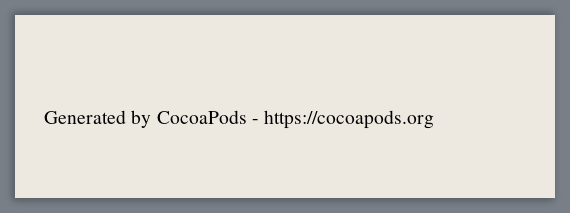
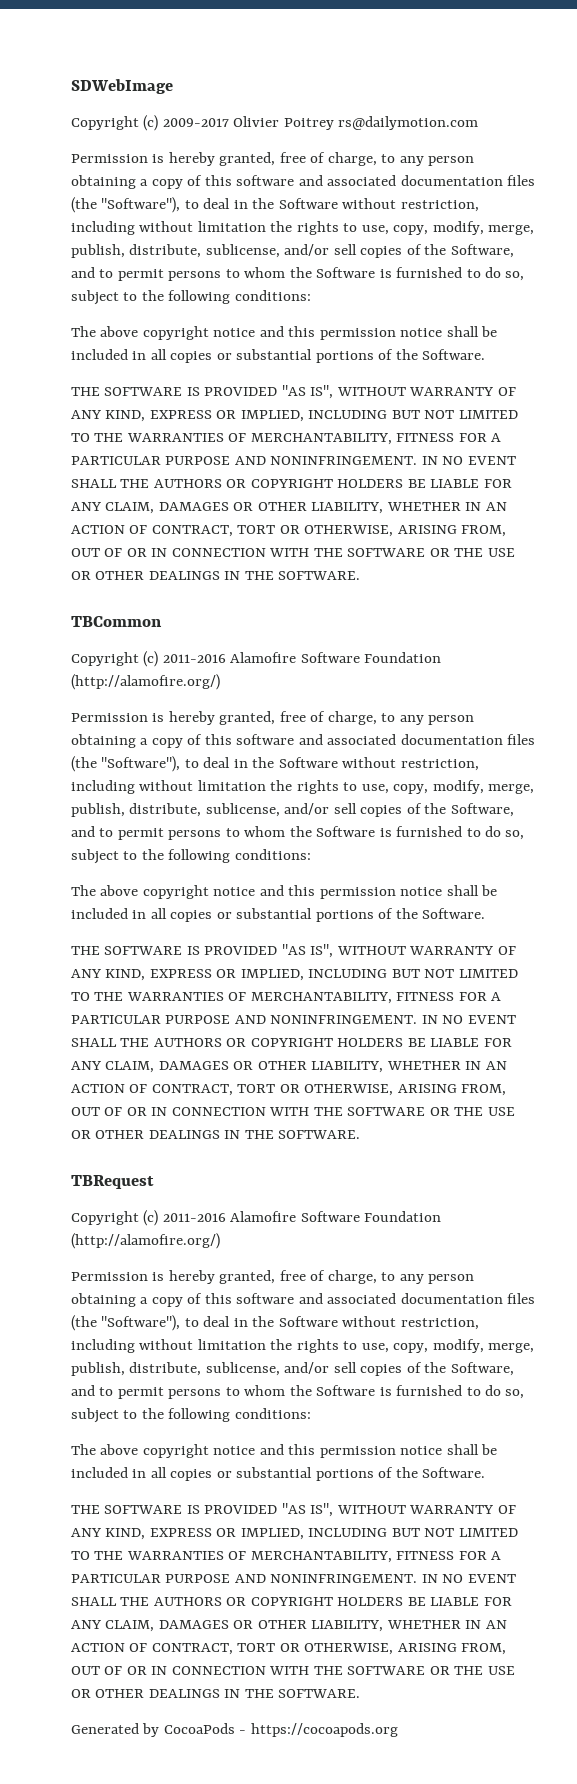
+ SDWebImage
+ Copyright (c) 2009-2017 Olivier Poitrey rs@dailymotion.com
+ Permission is hereby granted, free of charge, to any person obtaining a copy of this software and associated documentation files (the "Software"), to deal in the Software without restriction, including without limitation the rights to use, copy, modify, merge, publish, distribute, sublicense, and/or sell copies of the Software, and to permit persons to whom the Software is furnished to do so, subject to the following conditions:
+ The above copyright notice and this permission notice shall be included in all copies or substantial portions of the Software.
+ THE SOFTWARE IS PROVIDED "AS IS", WITHOUT WARRANTY OF ANY KIND, EXPRESS OR IMPLIED, INCLUDING BUT NOT LIMITED TO THE WARRANTIES OF MERCHANTABILITY, FITNESS FOR A PARTICULAR PURPOSE AND NONINFRINGEMENT. IN NO EVENT SHALL THE AUTHORS OR COPYRIGHT HOLDERS BE LIABLE FOR ANY CLAIM, DAMAGES OR OTHER LIABILITY, WHETHER IN AN ACTION OF CONTRACT, TORT OR OTHERWISE, ARISING FROM, OUT OF OR IN CONNECTION WITH THE SOFTWARE OR THE USE OR OTHER DEALINGS IN THE SOFTWARE.
+ TBCommon
+ Copyright (c) 2011-2016 Alamofire Software Foundation (http://alamofire.org/)
+ Permission is hereby granted, free of charge, to any person obtaining a copy of this software and associated documentation files (the "Software"), to deal in the Software without restriction, including without limitation the rights to use, copy, modify, merge, publish, distribute, sublicense, and/or sell copies of the Software, and to permit persons to whom the Software is furnished to do so, subject to the following conditions:
+ The above copyright notice and this permission notice shall be included in all copies or substantial portions of the Software.
+ THE SOFTWARE IS PROVIDED "AS IS", WITHOUT WARRANTY OF ANY KIND, EXPRESS OR IMPLIED, INCLUDING BUT NOT LIMITED TO THE WARRANTIES OF MERCHANTABILITY, FITNESS FOR A PARTICULAR PURPOSE AND NONINFRINGEMENT. IN NO EVENT SHALL THE AUTHORS OR COPYRIGHT HOLDERS BE LIABLE FOR ANY CLAIM, DAMAGES OR OTHER LIABILITY, WHETHER IN AN ACTION OF CONTRACT, TORT OR OTHERWISE, ARISING FROM, OUT OF OR IN CONNECTION WITH THE SOFTWARE OR THE USE OR OTHER DEALINGS IN THE SOFTWARE.
+ TBRequest
+ Copyright (c) 2011-2016 Alamofire Software Foundation (http://alamofire.org/)
+ Permission is hereby granted, free of charge, to any person obtaining a copy of this software and associated documentation files (the "Software"), to deal in the Software without restriction, including without limitation the rights to use, copy, modify, merge, publish, distribute, sublicense, and/or sell copies of the Software, and to permit persons to whom the Software is furnished to do so, subject to the following conditions:
+ The above copyright notice and this permission notice shall be included in all copies or substantial portions of the Software.
+ THE SOFTWARE IS PROVIDED "AS IS", WITHOUT WARRANTY OF ANY KIND, EXPRESS OR IMPLIED, INCLUDING BUT NOT LIMITED TO THE WARRANTIES OF MERCHANTABILITY, FITNESS FOR A PARTICULAR PURPOSE AND NONINFRINGEMENT. IN NO EVENT SHALL THE AUTHORS OR COPYRIGHT HOLDERS BE LIABLE FOR ANY CLAIM, DAMAGES OR OTHER LIABILITY, WHETHER IN AN ACTION OF CONTRACT, TORT OR OTHERWISE, ARISING FROM, OUT OF OR IN CONNECTION WITH THE SOFTWARE OR THE USE OR OTHER DEALINGS IN THE SOFTWARE.

